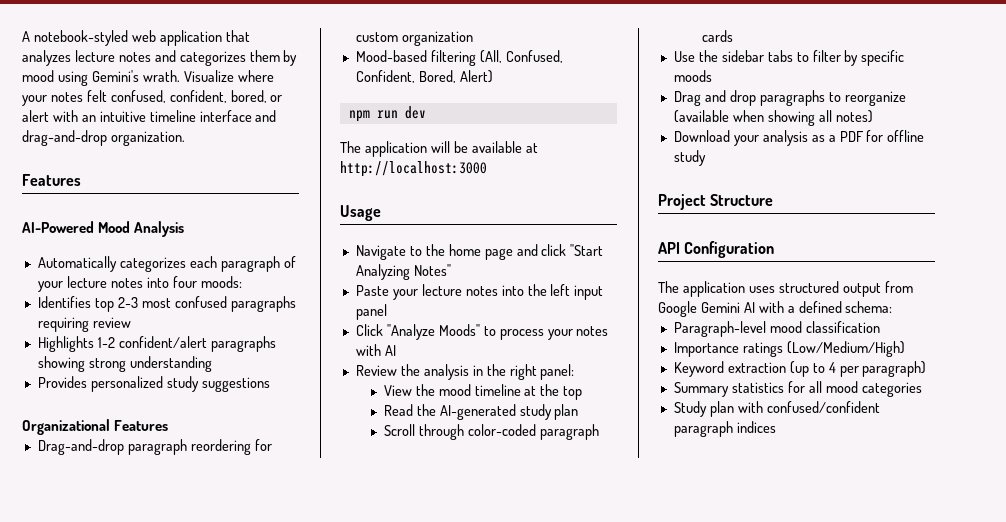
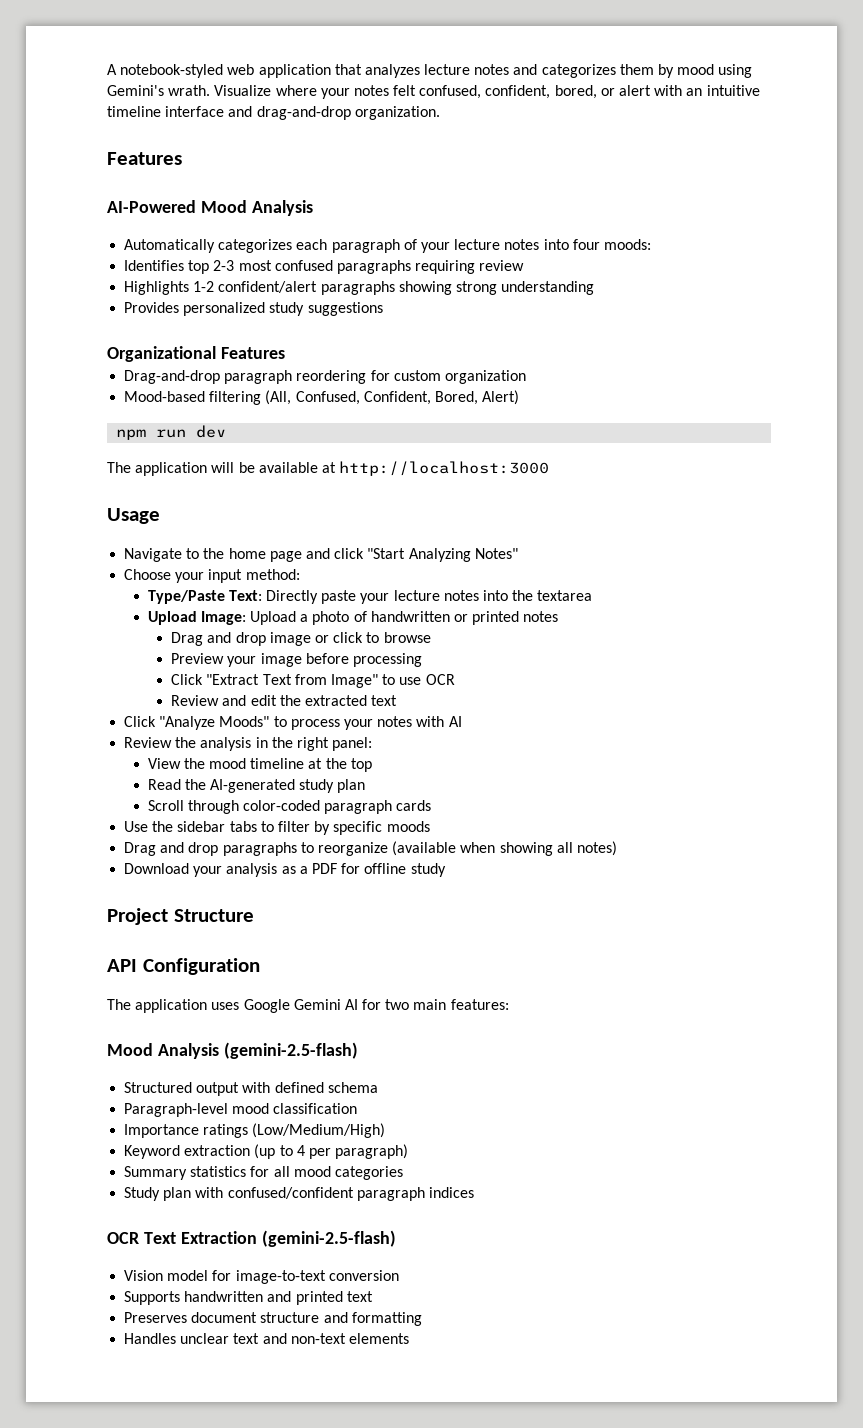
- Paste your lecture notes into the left input panel
+ Choose your input method:
+ Type/Paste Text: Directly paste your lecture notes into the textarea
+ Upload Image: Upload a photo of handwritten or printed notes
+ Drag and drop image or click to browse
+ Preview your image before processing
+ Click "Extract Text from Image" to use OCR
+ Review and edit the extracted text
- The application uses structured output from Google Gemini AI with a defined schema:
+ The application uses Google Gemini AI for two main features:
+ Mood Analysis (gemini-2.5-flash)
+ Structured output with defined schema
+ OCR Text Extraction (gemini-2.5-flash)
+ Vision model for image-to-text conversion
+ Supports handwritten and printed text
+ Preserves document structure and formatting
+ Handles unclear text and non-text elements

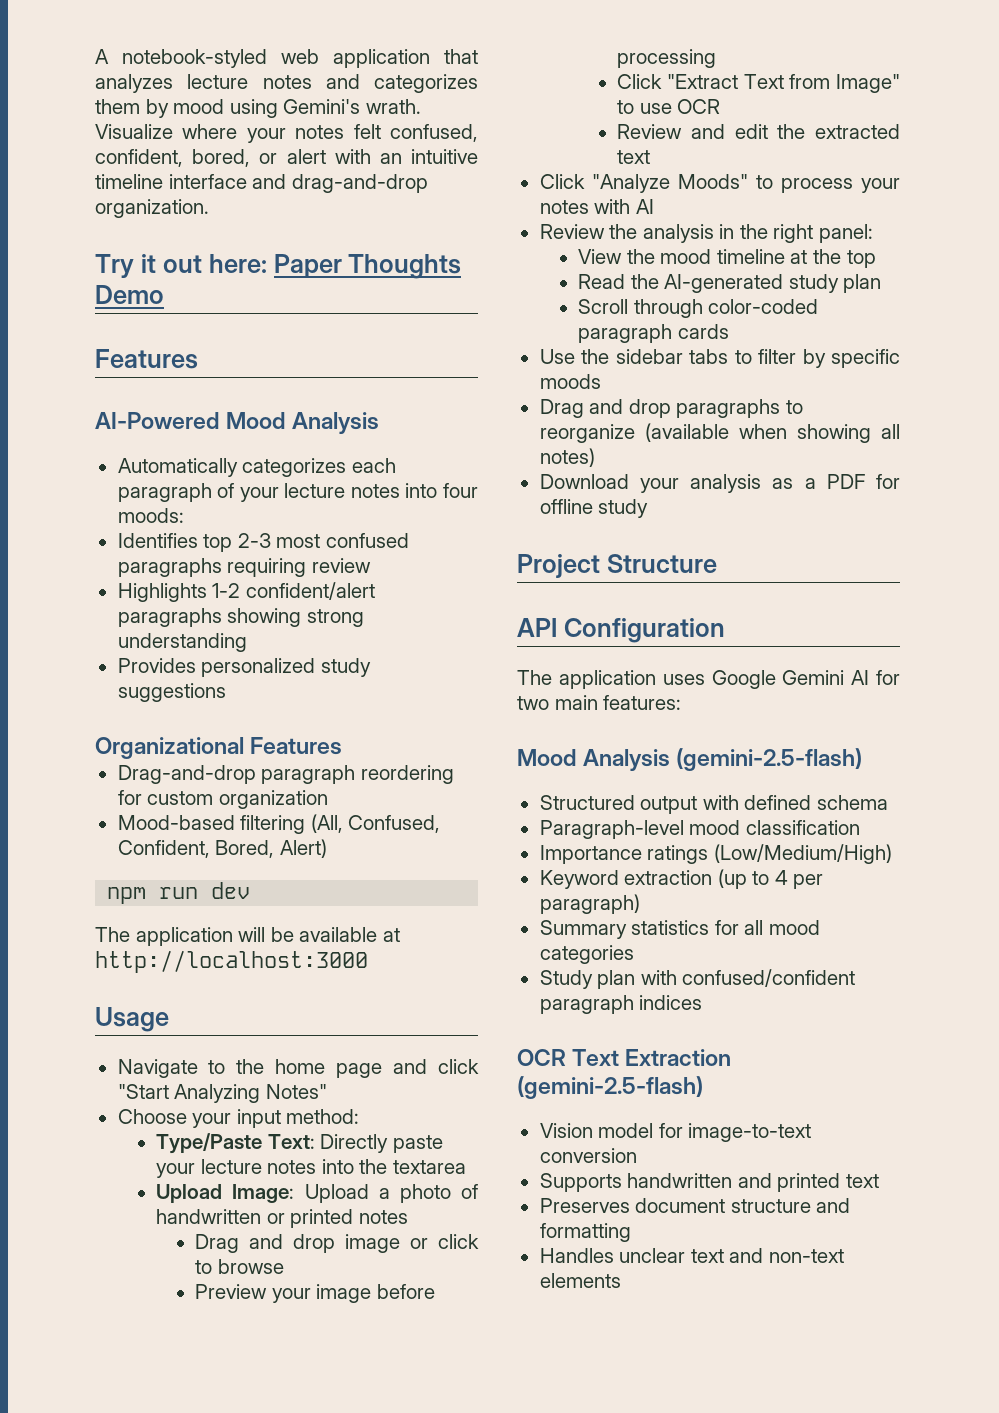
+ Try it out here: Paper Thoughts Demo

